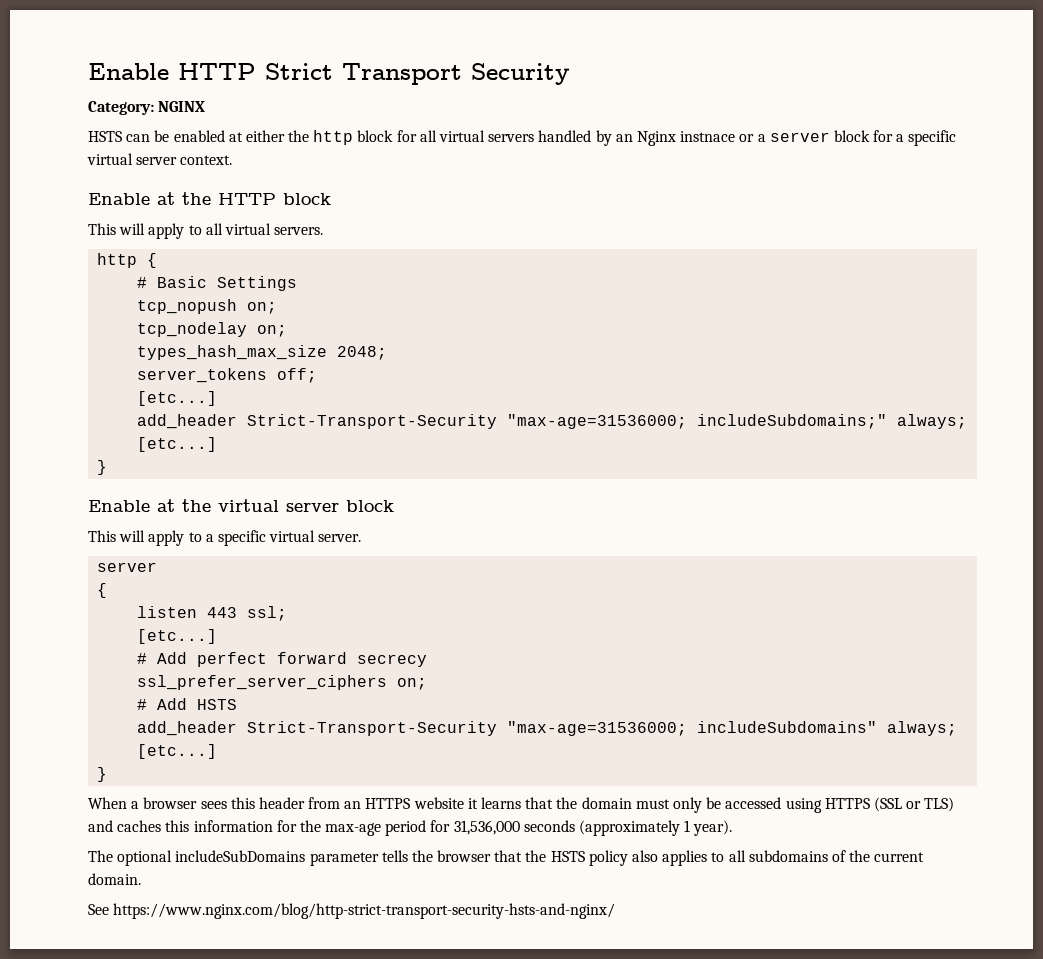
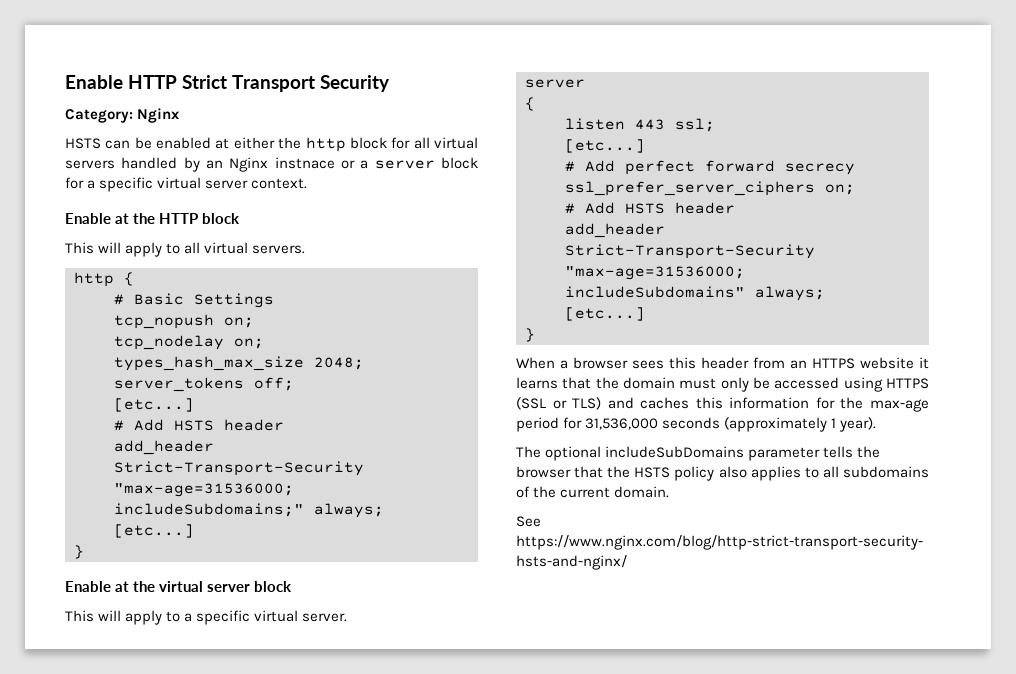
- Category: NGINX
+ Category: Nginx
  server_tokens off;
  [etc...]
+ # Add HSTS header
  ssl_prefer_server_ciphers on;
- # Add HSTS
+ # Add HSTS header

